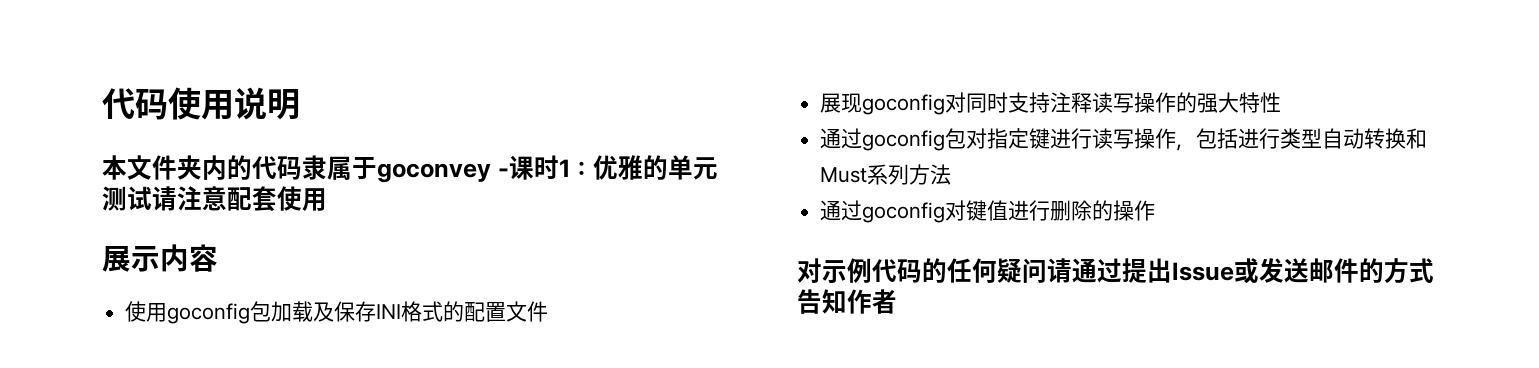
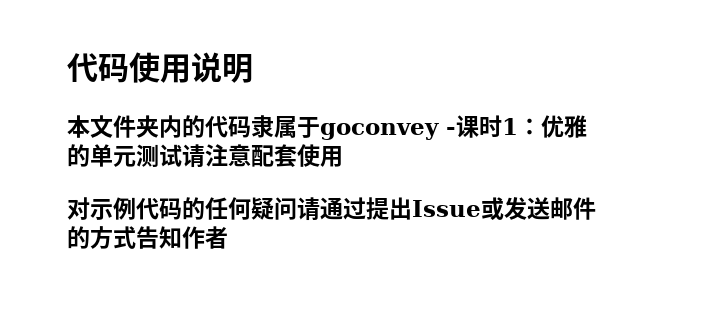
- 展示内容
- 使用goconfig包加载及保存INI格式的配置文件
- 展现goconfig对同时支持注释读写操作的强大特性
- 通过goconfig包对指定键进行读写操作，包括进行类型自动转换和Must系列方法
- 通过goconfig对键值进行删除的操作

